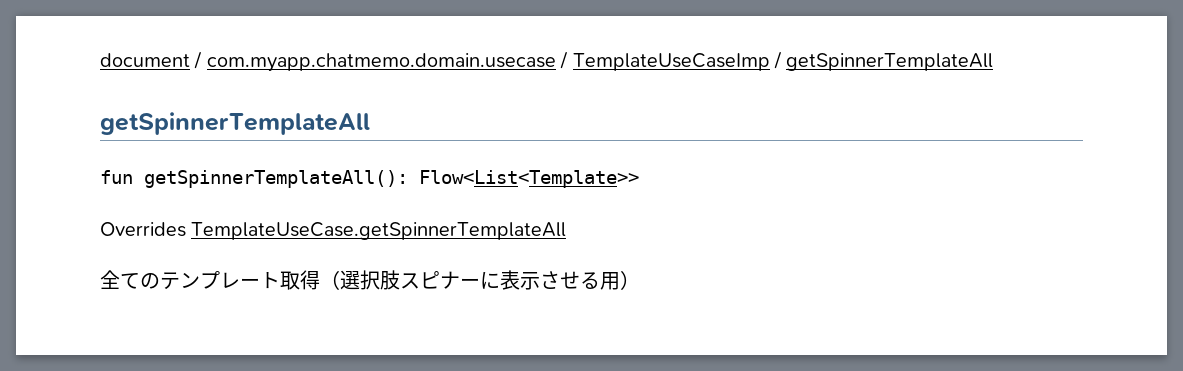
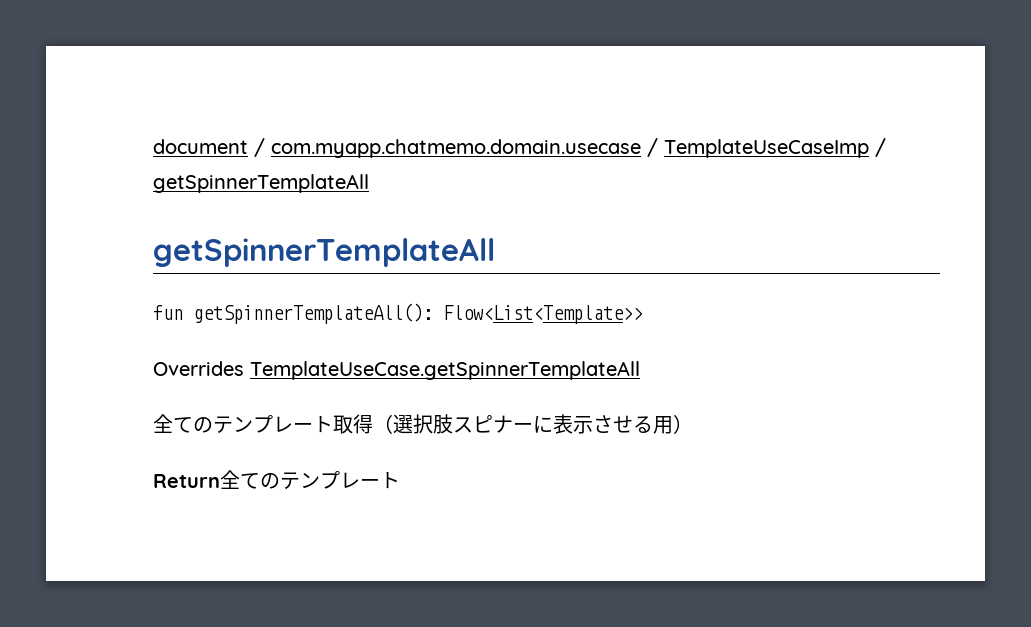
+ Return全てのテンプレート

